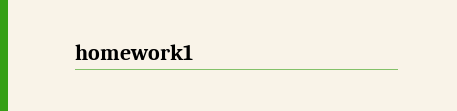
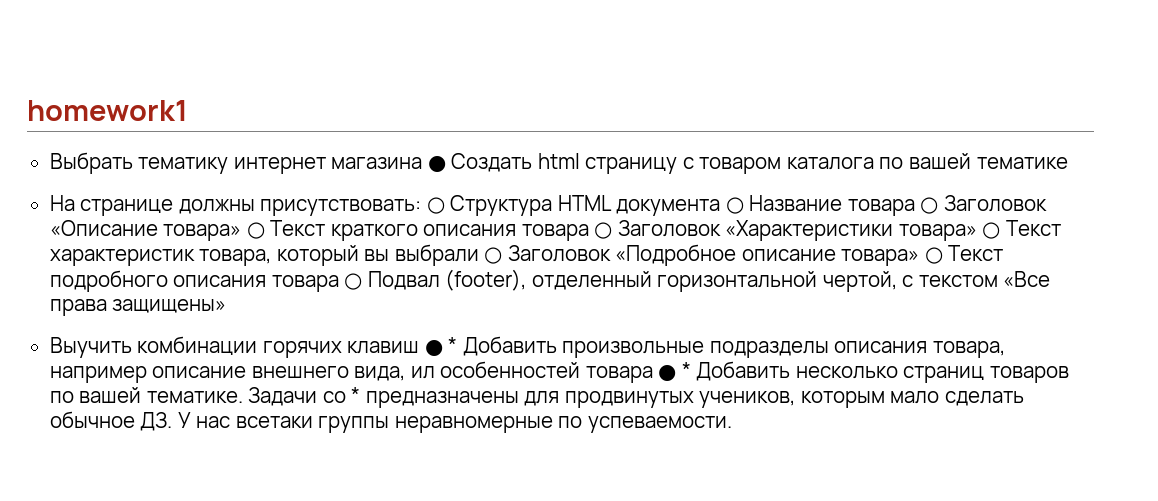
+ Выбрать тематику интернет магазина ● Создать html страницу c товаром каталога по вашей тематике
+ На странице должны присутствовать: ○ Структура HTML документа ○ Название товара ○ Заголовок «Описание товара» ○ Текст краткого описания товара ○ Заголовок «Характеристики товара» ○ Текст характеристик товара, который вы выбрали ○ Заголовок «Подробное описание товара» ○ Текст подробного описания товара ○ Подвал (footer), отделенный горизонтальной чертой, с текстом «Все права защищены»
+ Выучить комбинации горячих клавиш ● * Добавить произвольные подразделы описания товара, например описание внешнего вида, ил особенностей товара ● * Добавить несколько страниц товаров по вашей тематике. Задачи со * предназначены для продвинутых учеников, которым мало сделать обычное ДЗ. У нас всетаки группы неравномерные по успеваемости.

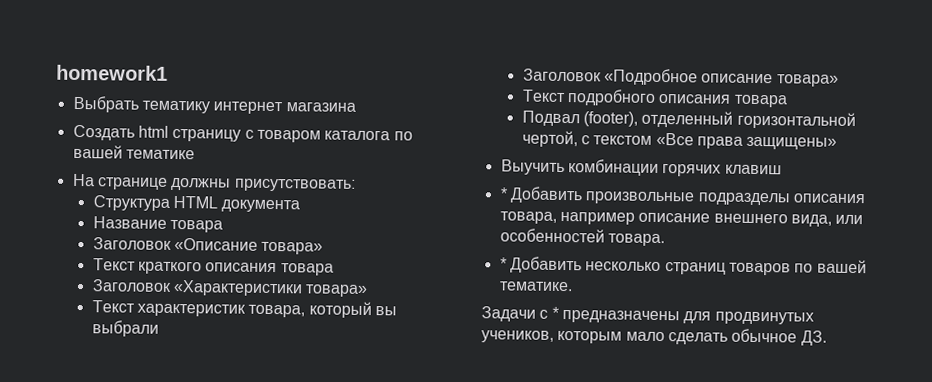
- Выбрать тематику интернет магазина ● Создать html страницу c товаром каталога по вашей тематике
+ Выбрать тематику интернет магазина
+ Создать html страницу c товаром каталога по вашей тематике
- На странице должны присутствовать: ○ Структура HTML документа ○ Название товара ○ Заголовок «Описание товара» ○ Текст краткого описания товара ○ Заголовок «Характеристики товара» ○ Текст характеристик товара, который вы выбрали ○ Заголовок «Подробное описание товара» ○ Текст подробного описания товара ○ Подвал (footer), отделенный горизонтальной чертой, с текстом «Все права защищены»
+ На странице должны присутствовать:
+ Структура HTML документа
+ Название товара
+ Заголовок «Описание товара»
+ Текст краткого описания товара
+ Заголовок «Характеристики товара»
+ Текст характеристик товара, который вы выбрали
+ Заголовок «Подробное описание товара»
+ Текст подробного описания товара
+ Подвал (footer), отделенный горизонтальной чертой, с текстом «Все права защищены»
- Выучить комбинации горячих клавиш ● * Добавить произвольные подразделы описания товара, например описание внешнего вида, ил особенностей товара ● * Добавить несколько страниц товаров по вашей тематике. Задачи со * предназначены для продвинутых учеников, которым мало сделать обычное ДЗ. У нас всетаки группы неравномерные по успеваемости.
+ Выучить комбинации горячих клавиш
+ * Добавить произвольные подразделы описания товара, например описание внешнего вида, или особенностей товара.
+ * Добавить несколько страниц товаров по вашей тематике.
+ Задачи с * предназначены для продвинутых учеников, которым мало сделать обычное ДЗ.

